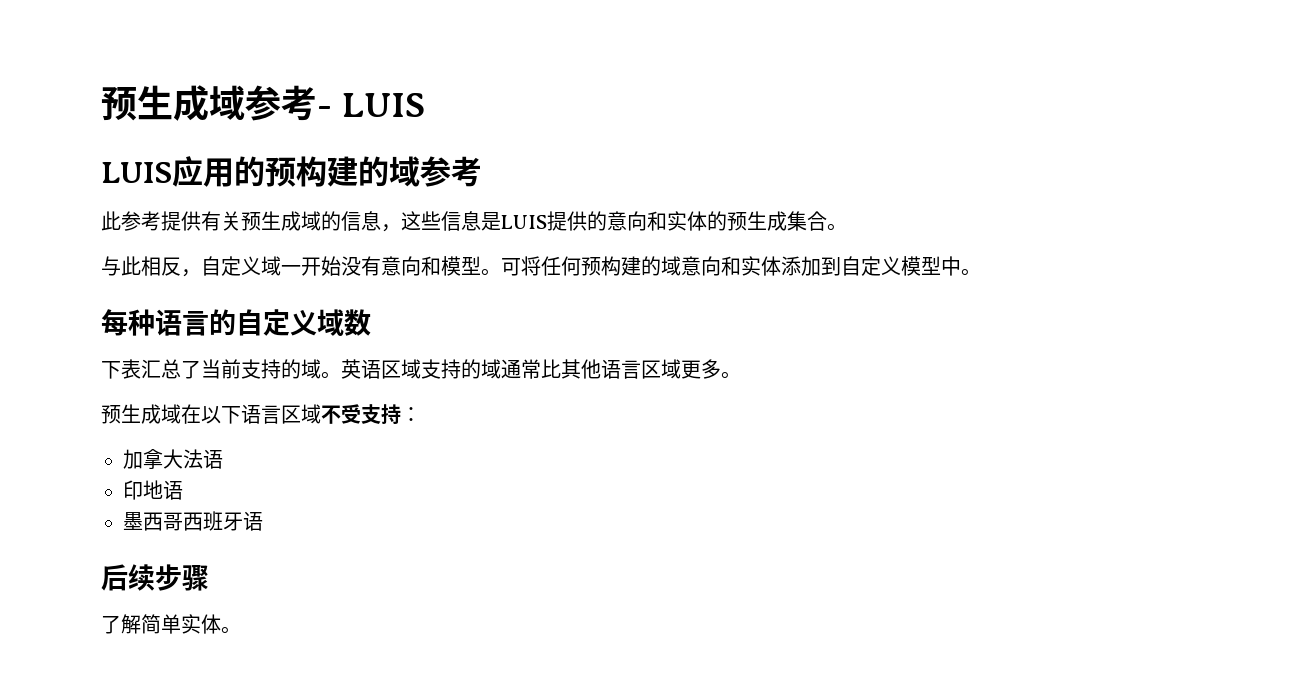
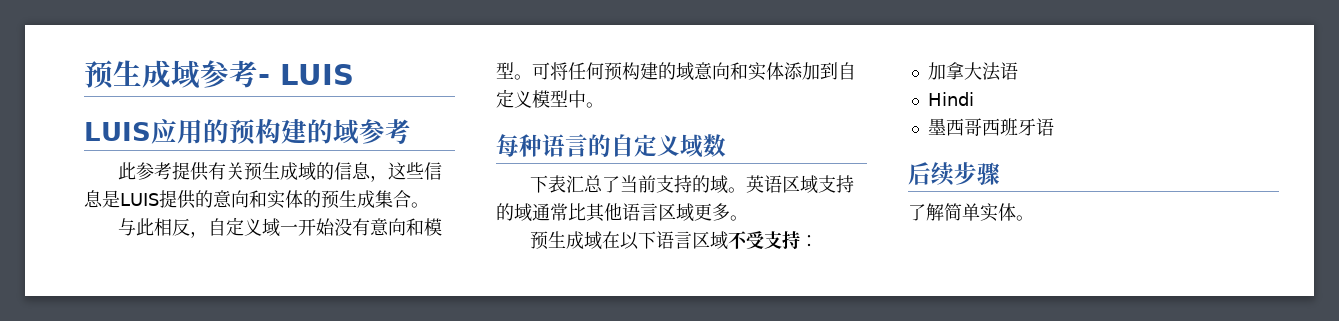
- 印地语
+ Hindi

